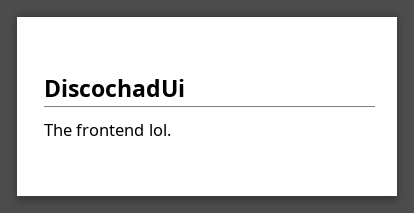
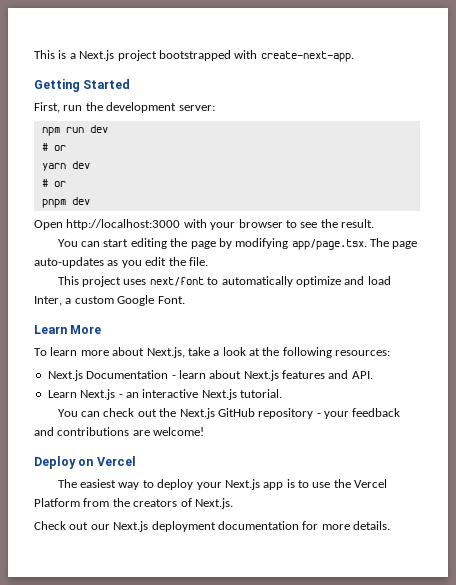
- DiscochadUi
- The frontend lol.
+ This is a Next.js project bootstrapped with create-next-app.
+ Getting Started
+ First, run the development server:
+ npm run dev
+ # or
+ yarn dev
+ # or
+ pnpm dev
+ Open http://localhost:3000 with your browser to see the result.
+ You can start editing the page by modifying app/page.tsx. The page auto-updates as you edit the file.
+ This project uses next/font to automatically optimize and load Inter, a custom Google Font.
+ Learn More
+ To learn more about Next.js, take a look at the following resources:
+ Next.js Documentation - learn about Next.js features and API.
+ Learn Next.js - an interactive Next.js tutorial.
+ You can check out the Next.js GitHub repository - your feedback and contributions are welcome!
+ Deploy on Vercel
+ The easiest way to deploy your Next.js app is to use the Vercel Platform from the creators of Next.js.
+ Check out our Next.js deployment documentation for more details.

